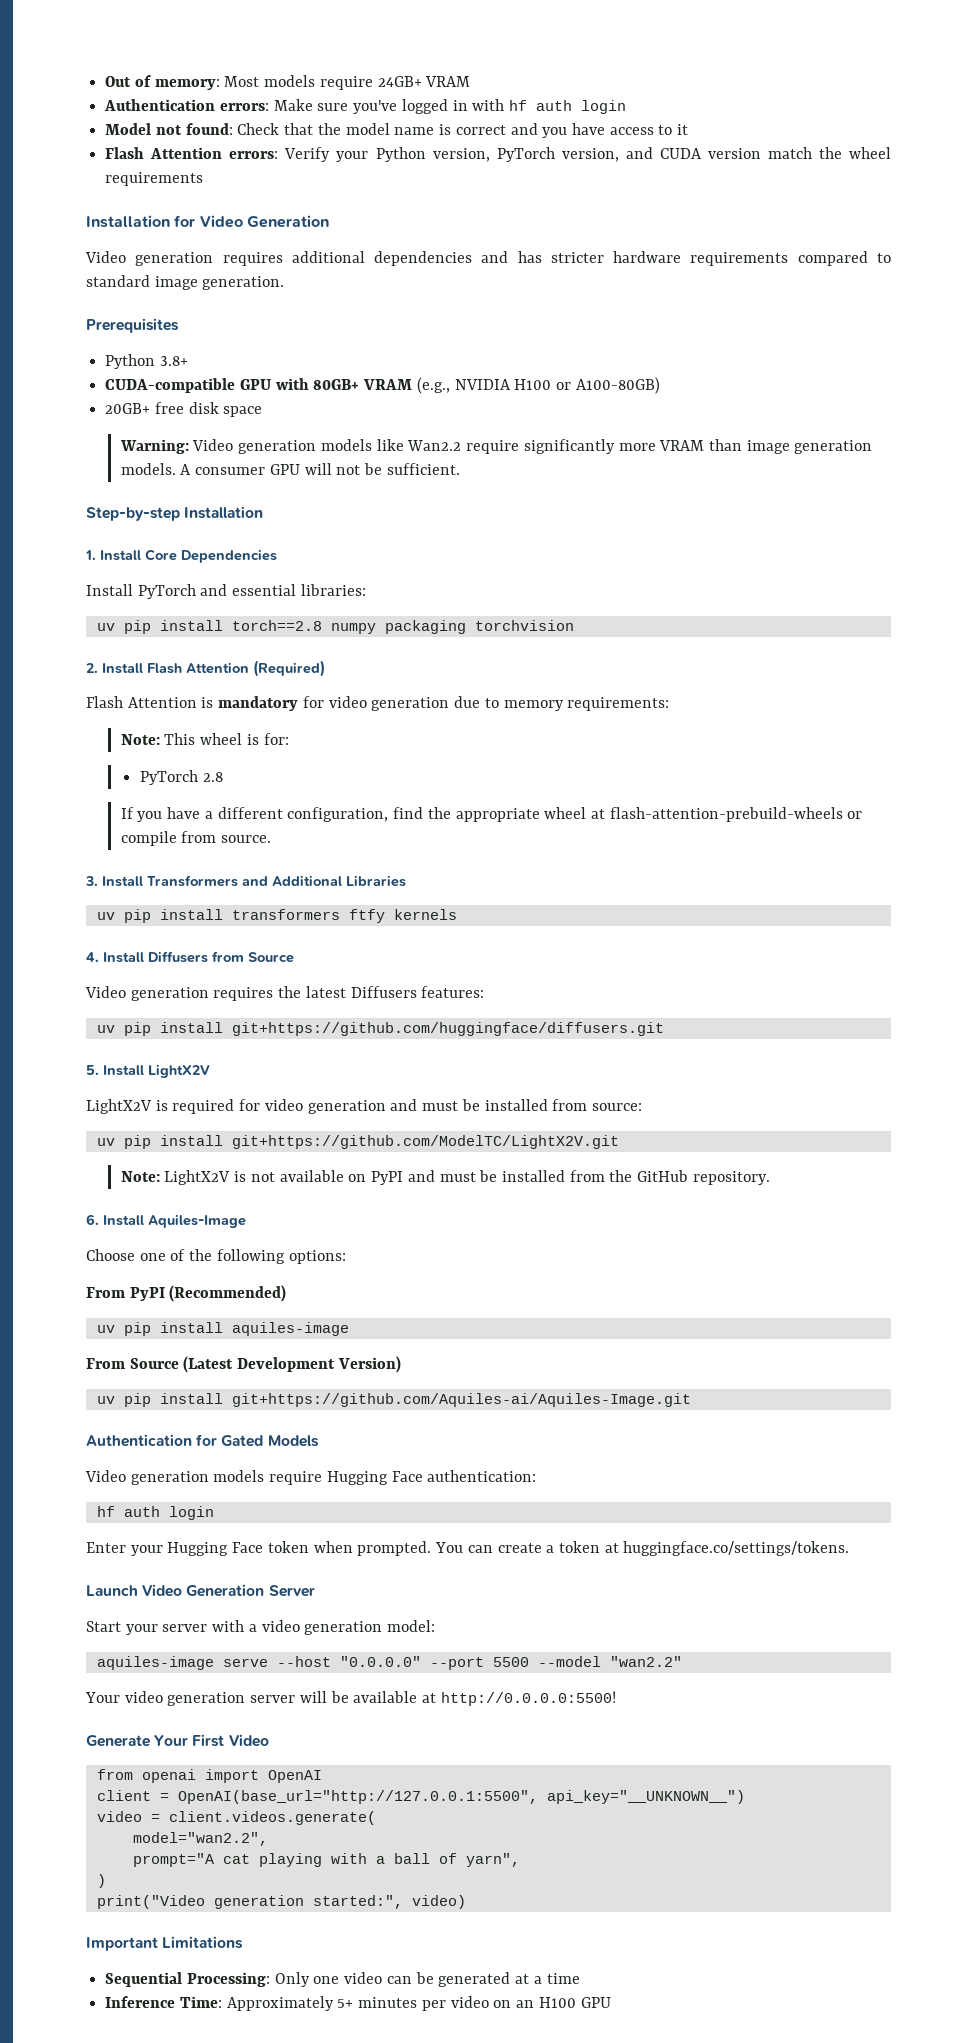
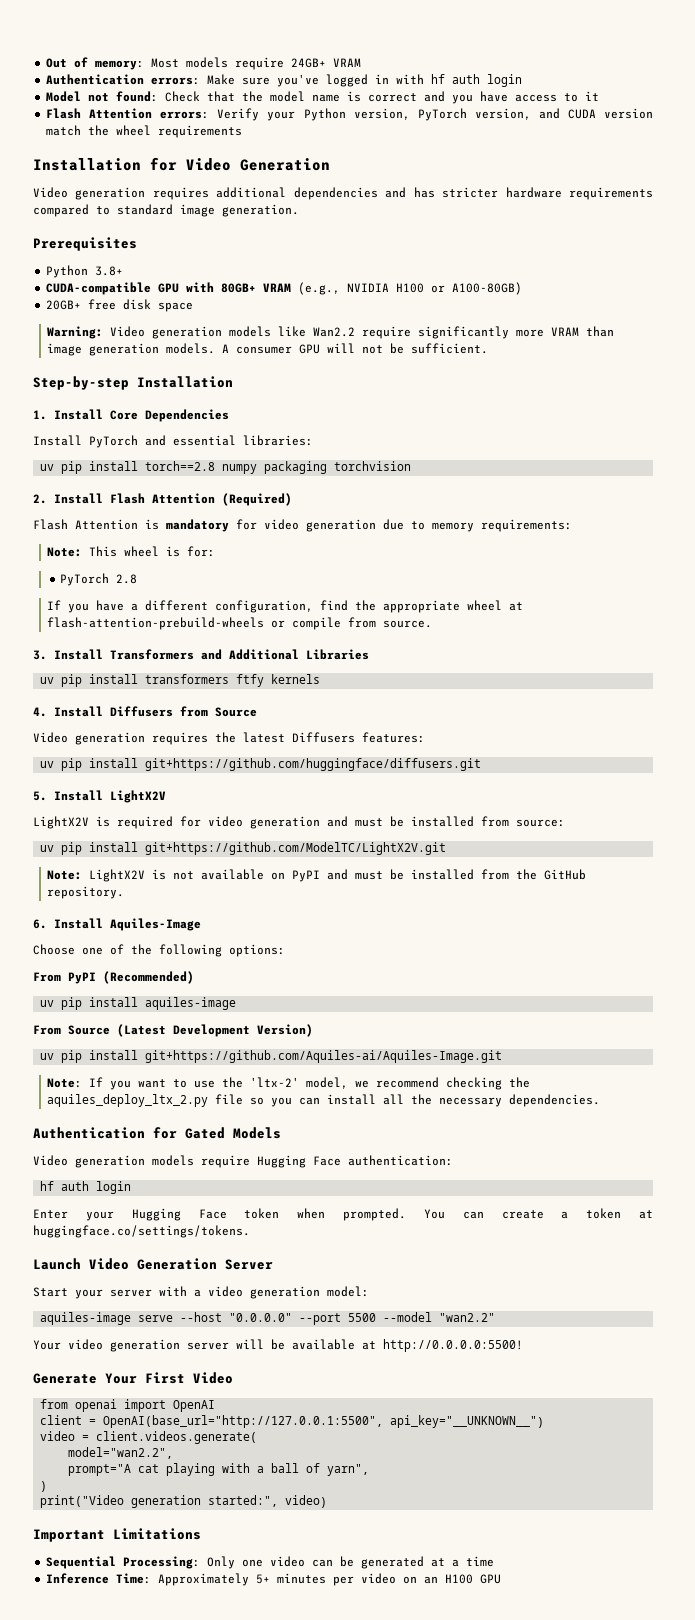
+ Note: If you want to use the 'ltx-2' model, we recommend checking the aquiles_deploy_ltx_2.py file so you can install all the necessary dependencies.

